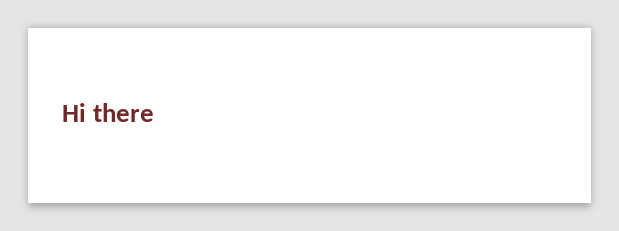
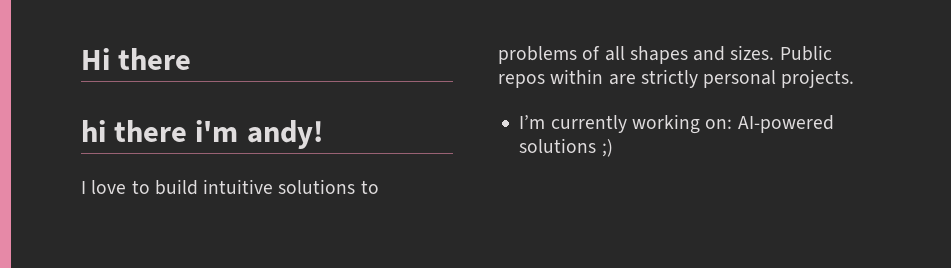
+ hi there i'm andy!
+ I love to build intuitive solutions to problems of all shapes and sizes. Public repos within are strictly personal projects.
+ I’m currently working on: AI-powered solutions ;)

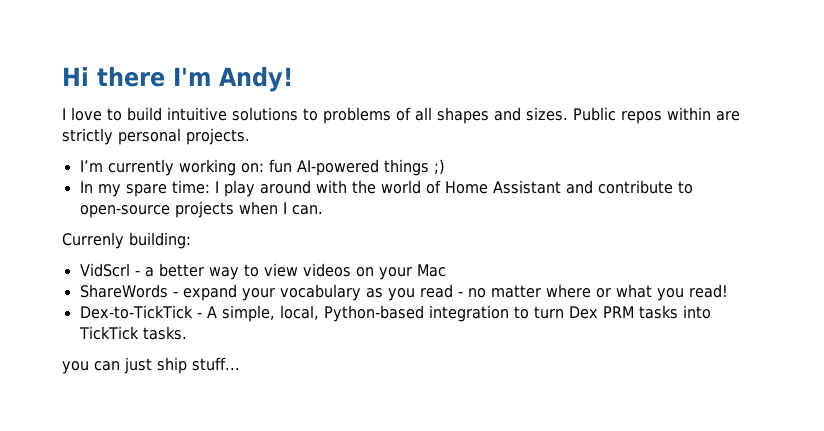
- Hi there
- hi there i'm andy!
+ Hi there I'm Andy!
- I’m currently working on: AI-powered solutions ;)
+ I’m currently working on: fun AI-powered things ;)
+ In my spare time: I play around with the world of Home Assistant and contribute to open-source projects when I can.
+ Currenly building:
+ VidScrl - a better way to view videos on your Mac
+ ShareWords - expand your vocabulary as you read - no matter where or what you read!
+ Dex-to-TickTick - A simple, local, Python-based integration to turn Dex PRM tasks into TickTick tasks.
+ you can just ship stuff...

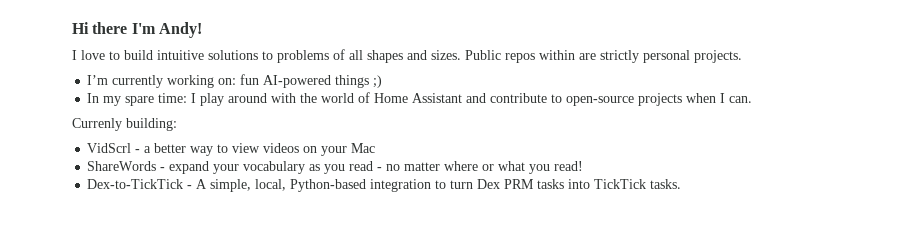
- you can just ship stuff...

